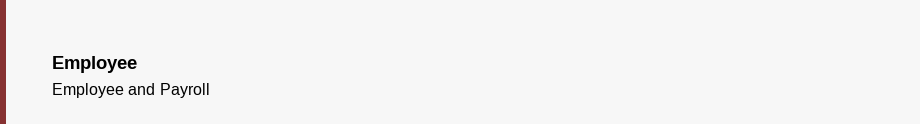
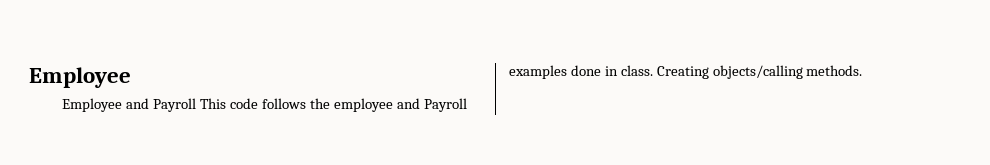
- Employee and Payroll
+ Employee and Payroll This code follows the employee and Payroll examples done in class. Creating objects/calling methods.

